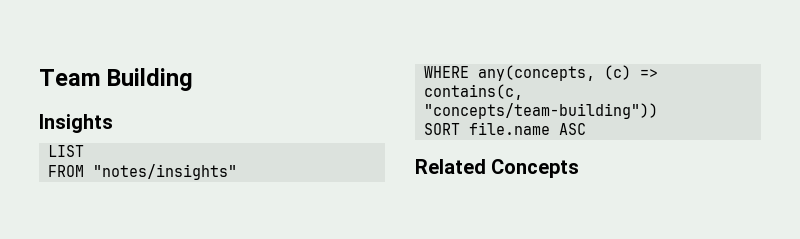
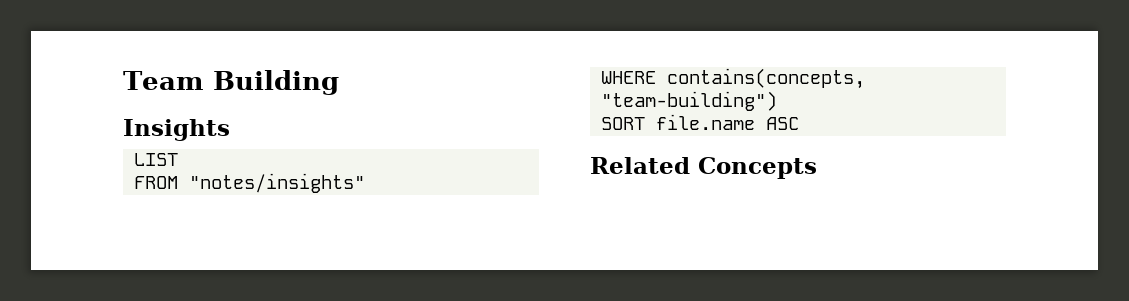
- WHERE any(concepts, (c) => contains(c, "concepts/team-building"))
+ WHERE contains(concepts, "team-building")

